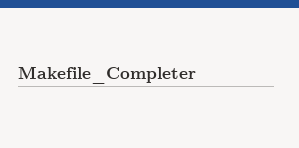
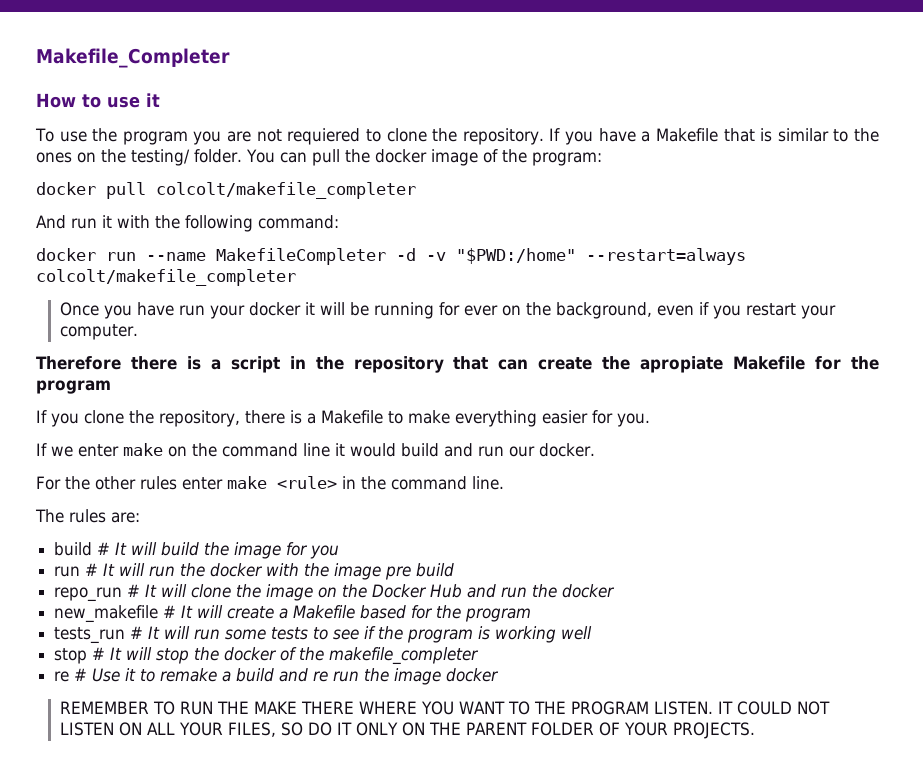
+ How to use it
+ To use the program you are not requiered to clone the repository. If you have a Makefile that is similar to the ones on the testing/ folder. You can pull the docker image of the program:
+ docker pull colcolt/makefile_completer
+ And run it with the following command:
+ docker run --name MakefileCompleter -d -v "$PWD:/home" --restart=always colcolt/makefile_completer
+ Once you have run your docker it will be running for ever on the background, even if you restart your computer.
+ Therefore there is a script in the repository that can create the apropiate Makefile for the program
+ If you clone the repository, there is a Makefile to make everything easier for you.
+ If we enter make on the command line it would build and run our docker.
+ For the other rules enter make <rule> in the command line.
+ The rules are:
+ build # It will build the image for you
+ run # It will run the docker with the image pre build
+ repo_run # It will clone the image on the Docker Hub and run the docker
+ new_makefile # It will create a Makefile based for the program
+ tests_run # It will run some tests to see if the program is working well
+ stop # It will stop the docker of the makefile_completer
+ re # Use it to remake a build and re run the image docker
+ REMEMBER TO RUN THE MAKE THERE WHERE YOU WANT TO THE PROGRAM LISTEN. IT COULD NOT LISTEN ON ALL YOUR FILES, SO DO IT ONLY ON THE PARENT FOLDER OF YOUR PROJECTS.

